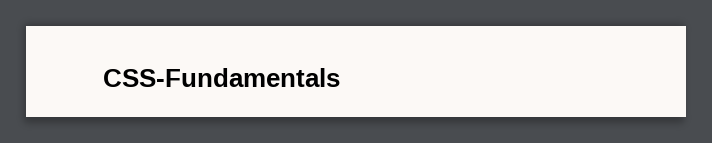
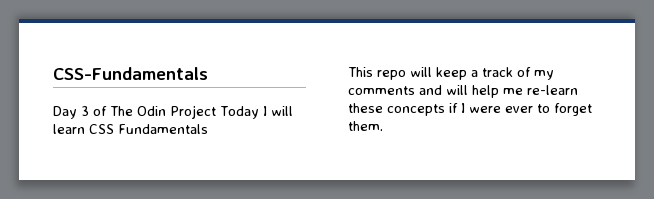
+ Day 3 of The Odin Project Today I will learn CSS Fundamentals
+ This repo will keep a track of my comments and will help me re-learn these concepts if I were ever to forget them.

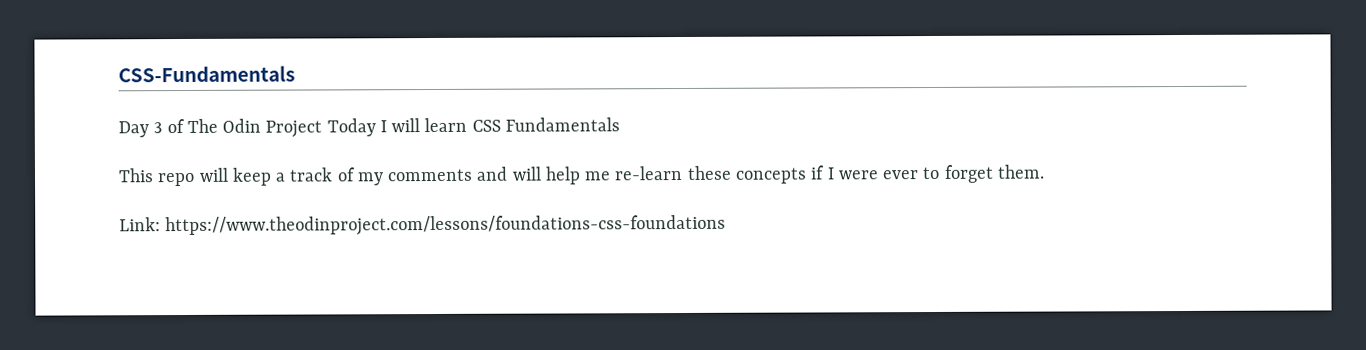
+ Link: https://www.theodinproject.com/lessons/foundations-css-foundations

